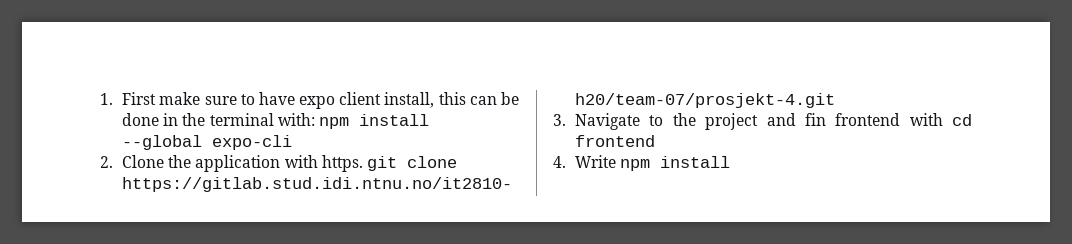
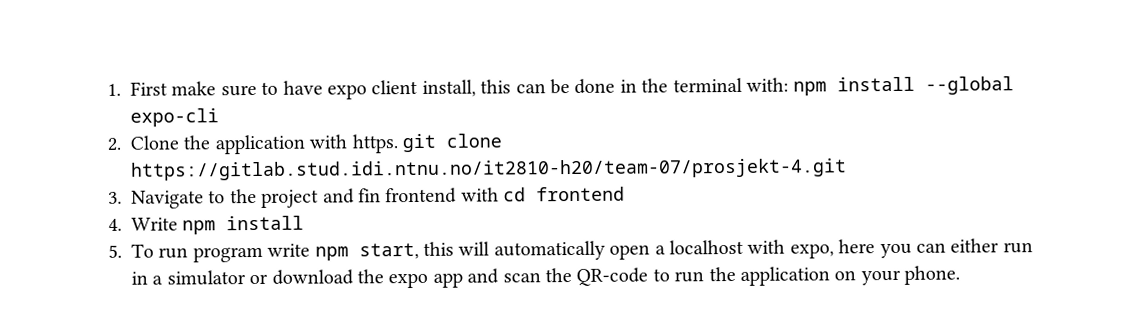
+ 5. To run program write npm start, this will automatically open a localhost with expo, here you can either run in a simulator or download the expo app and scan the QR-code to run the application on your phone.

